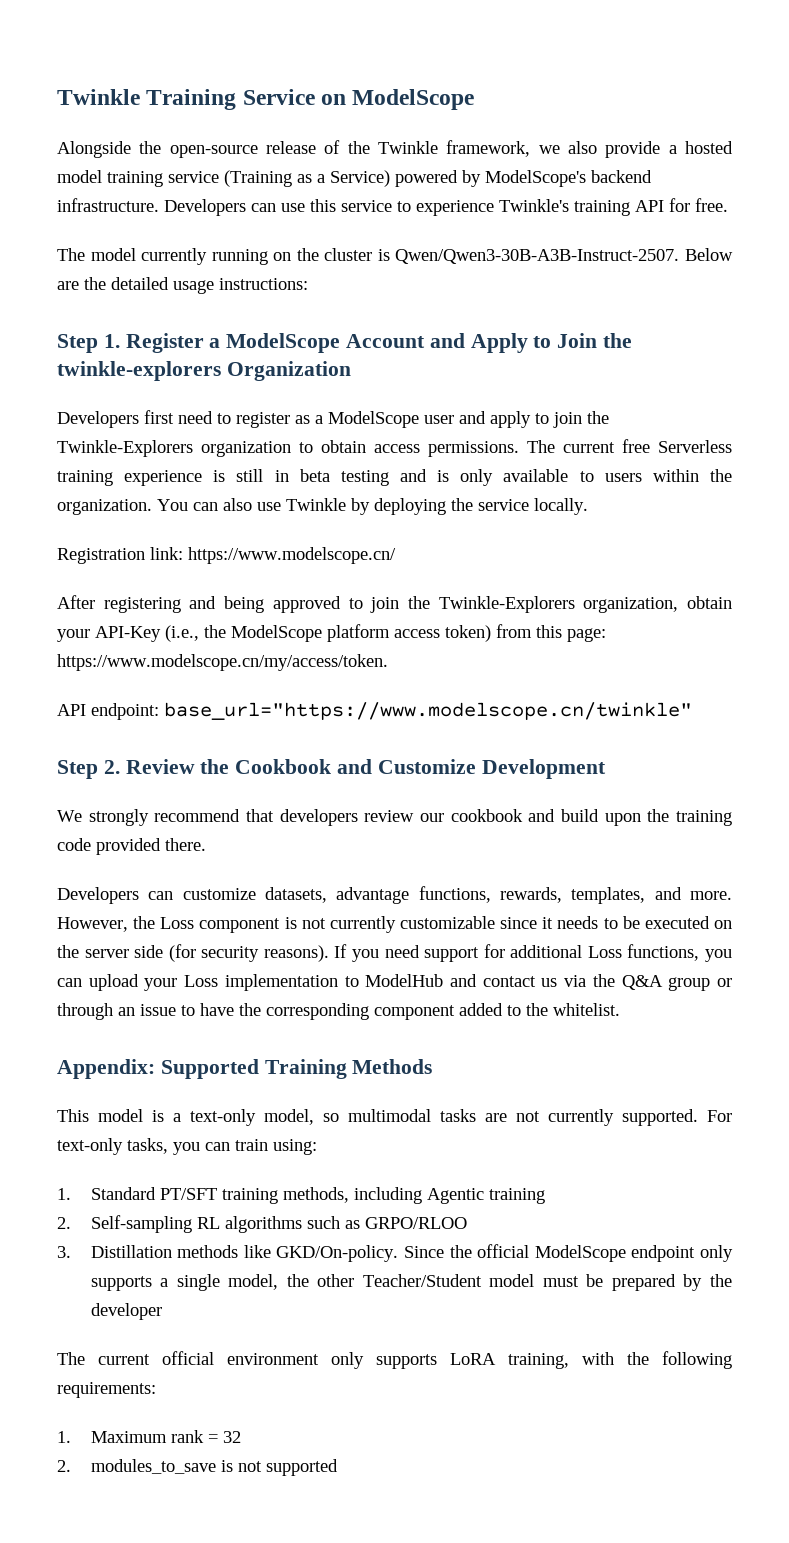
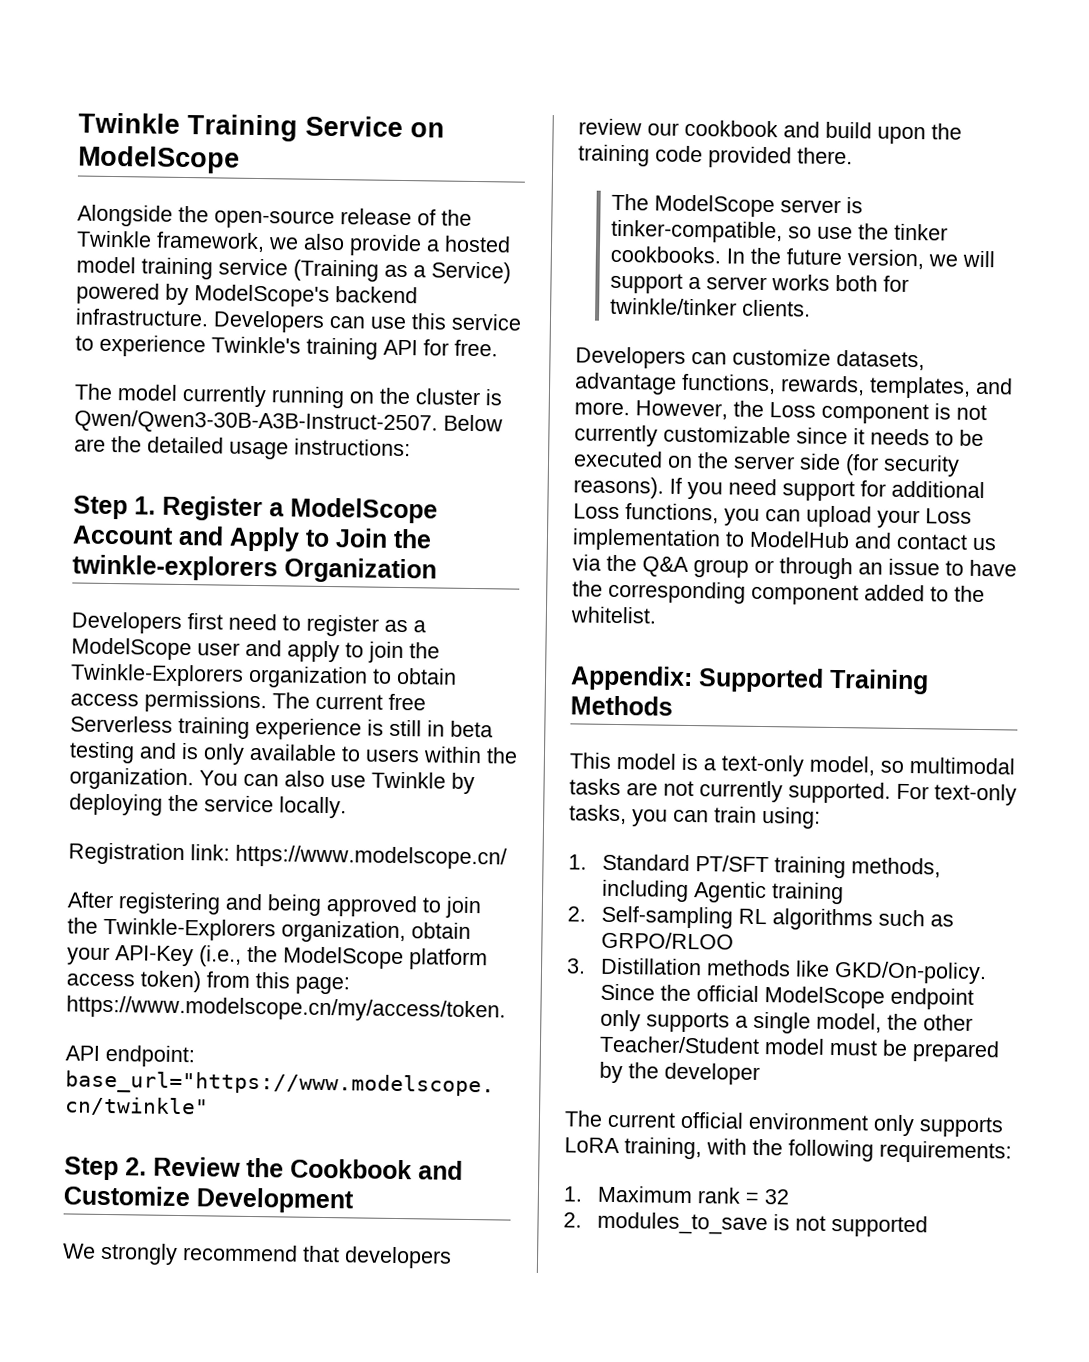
+ The ModelScope server is tinker-compatible, so use the tinker cookbooks. In the future version, we will support a server works both for twinkle/tinker clients.

